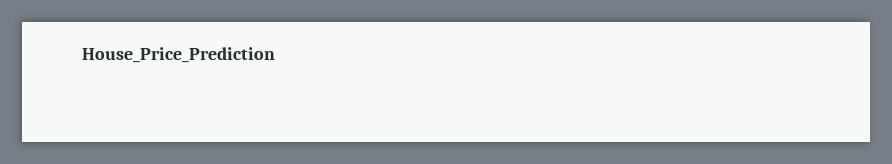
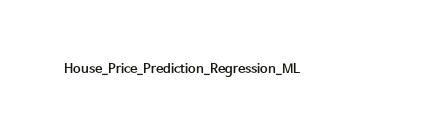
- House_Price_Prediction
+ House_Price_Prediction_Regression_ML

